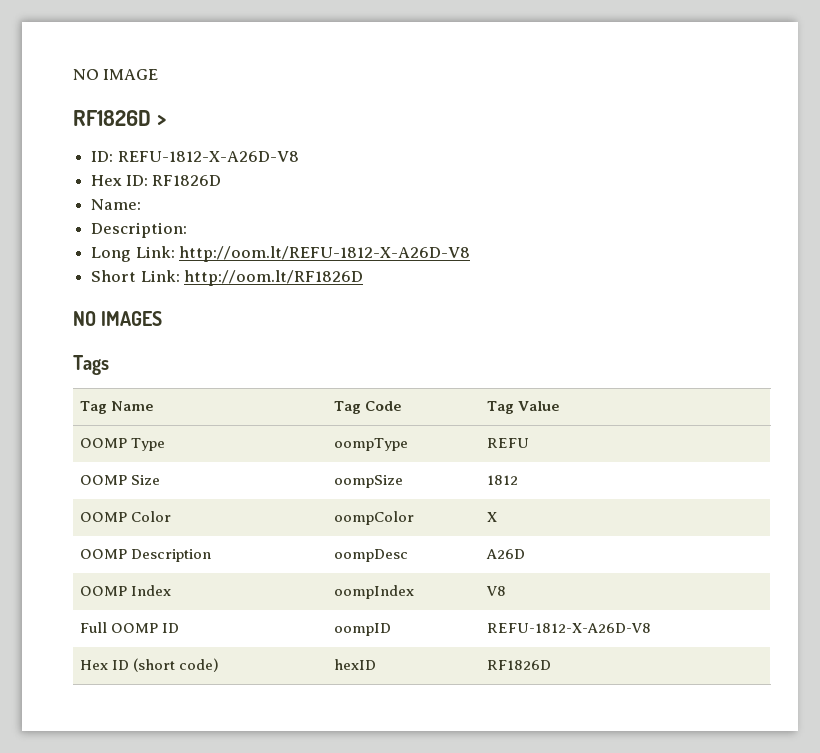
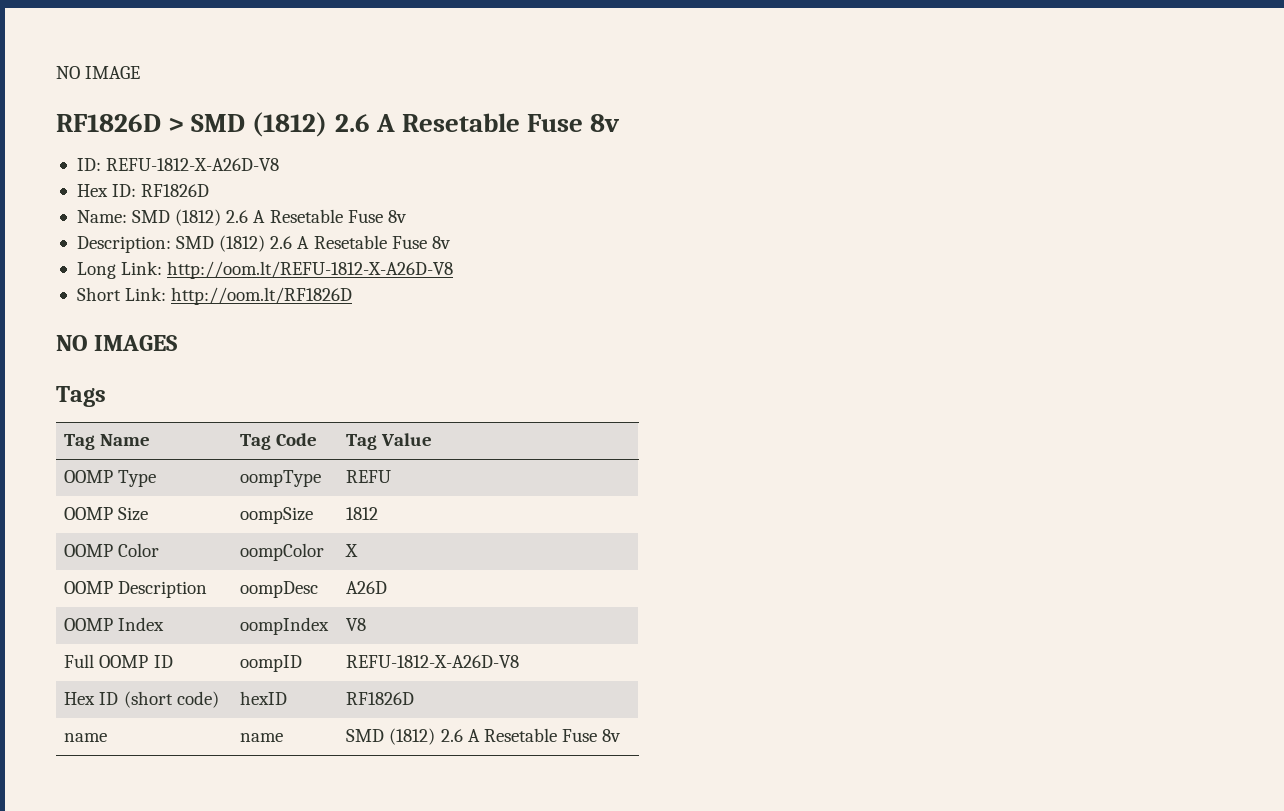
- RF1826D >
+ RF1826D > SMD (1812) 2.6 A Resetable Fuse 8v
- Name:
- Description:
+ Name: SMD (1812) 2.6 A Resetable Fuse 8v
+ Description: SMD (1812) 2.6 A Resetable Fuse 8v
+ name | name | SMD (1812) 2.6 A Resetable Fuse 8v

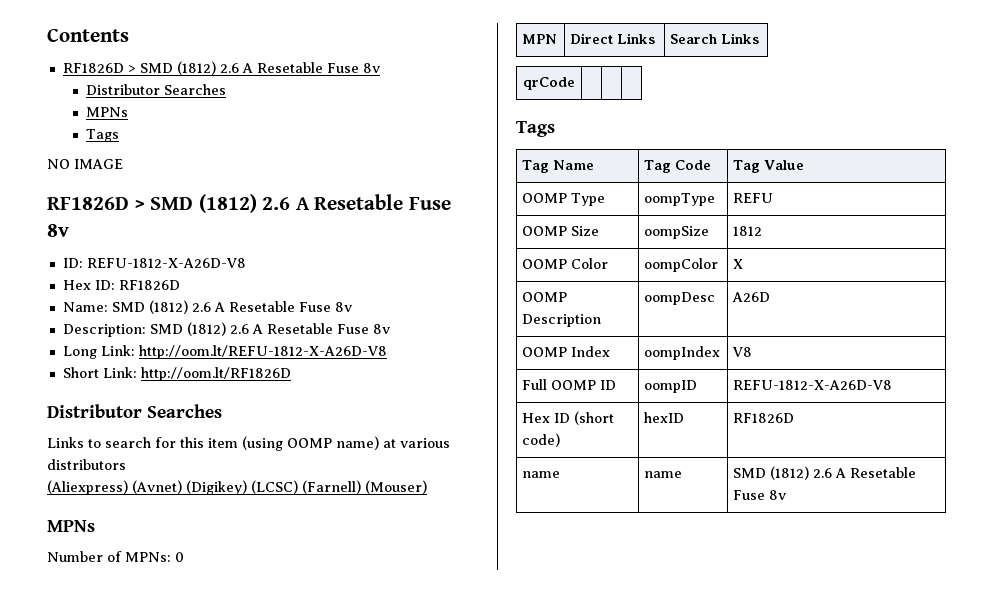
+ Contents
+ RF1826D > SMD (1812) 2.6 A Resetable Fuse 8v
+ Distributor Searches
+ MPNs
+ Tags
  Short Link: http://oom.lt/RF1826D
- NO IMAGES
+ Distributor Searches
+ Links to search for this item (using OOMP name) at various distributors
+ (Aliexpress) (Avnet) (Digikey) (LCSC) (Farnell) (Mouser)
+ MPNs
+ Number of MPNs: 0
+ MPN | Direct Links | Search Links
+ qrCode | | |

